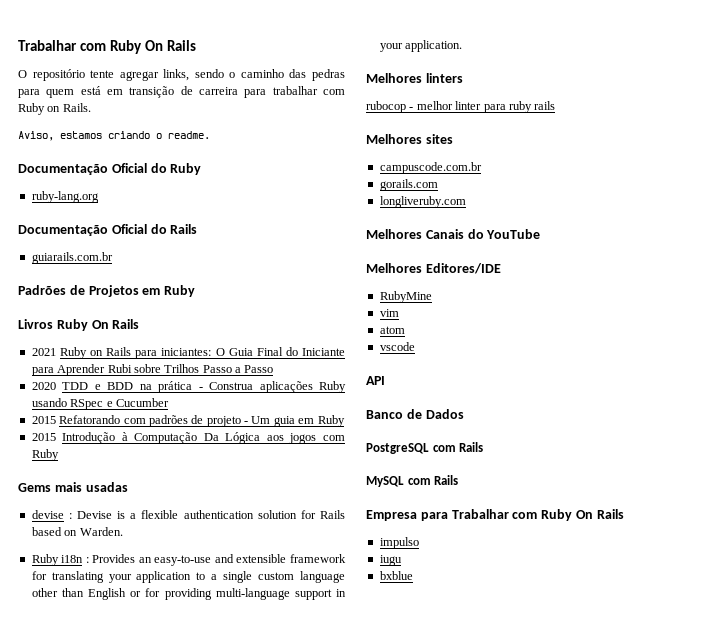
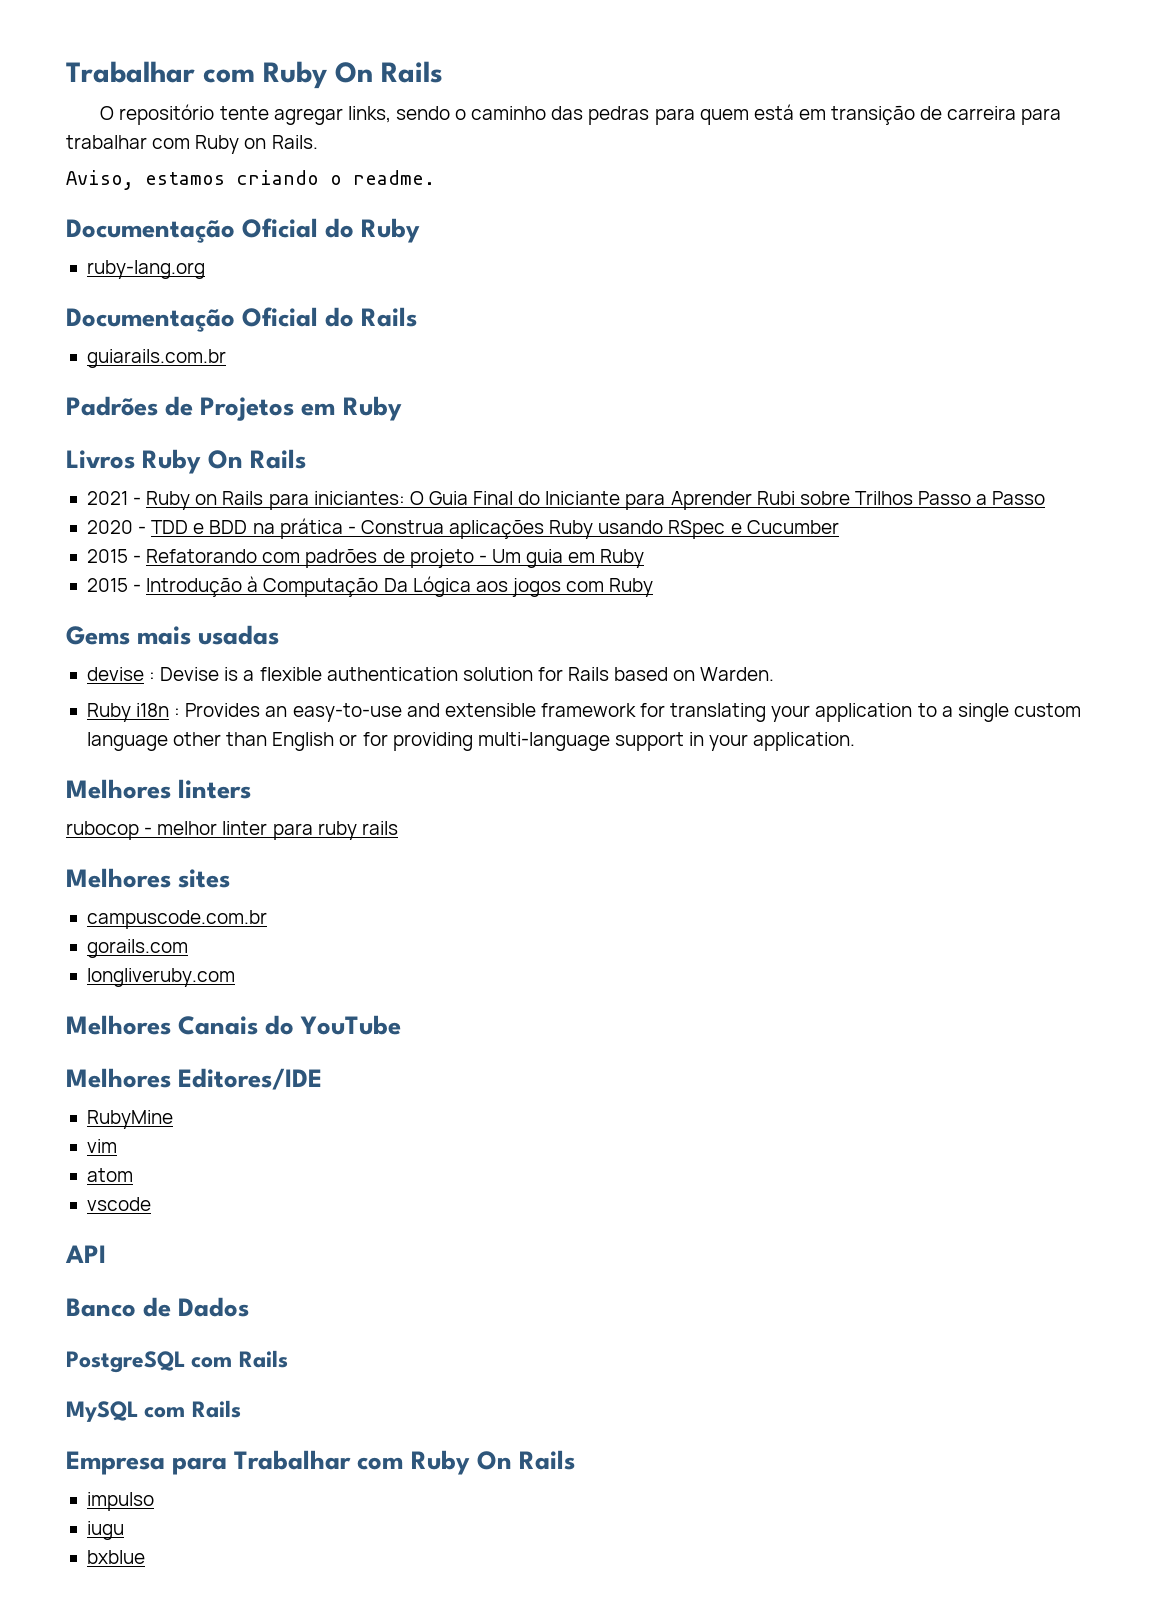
- 2021 Ruby on Rails para iniciantes: O Guia Final do Iniciante para Aprender Rubi sobre Trilhos Passo a Passo
+ 2021 - Ruby on Rails para iniciantes: O Guia Final do Iniciante para Aprender Rubi sobre Trilhos Passo a Passo
- 2020 TDD e BDD na prática - Construa aplicações Ruby usando RSpec e Cucumber
+ 2020 - TDD e BDD na prática - Construa aplicações Ruby usando RSpec e Cucumber
- 2015 Refatorando com padrões de projeto - Um guia em Ruby
+ 2015 - Refatorando com padrões de projeto - Um guia em Ruby
- 2015 Introdução à Computação Da Lógica aos jogos com Ruby
+ 2015 - Introdução à Computação Da Lógica aos jogos com Ruby

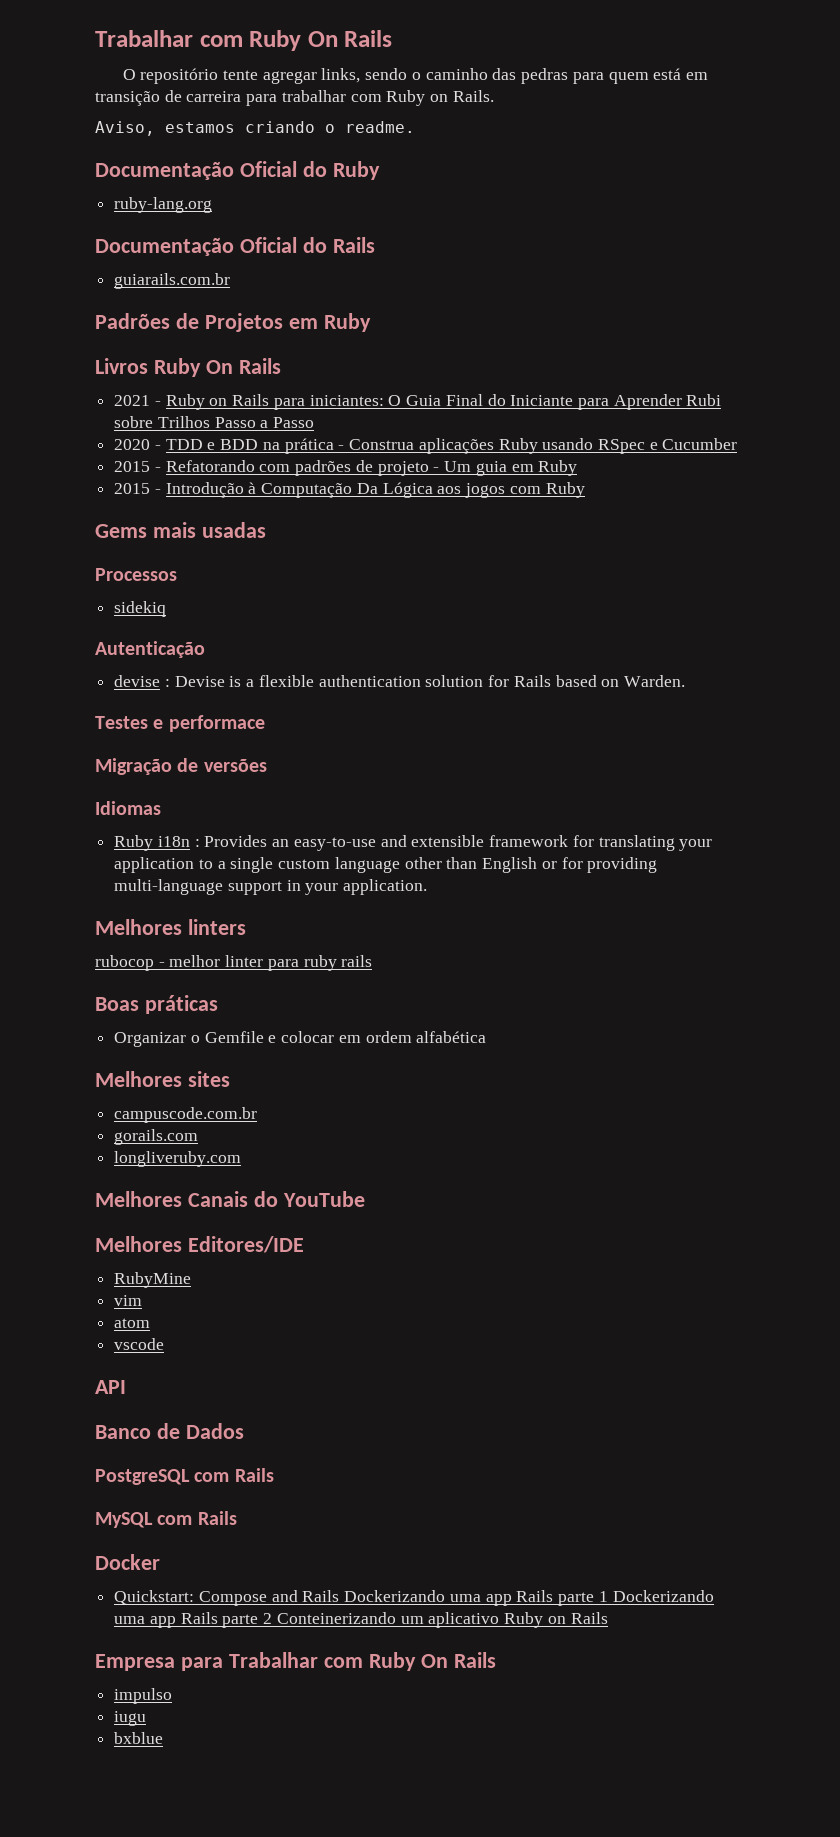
+ Processos
+ sidekiq
+ Autenticação
+ Testes e performace
+ Migração de versões
+ Idiomas
+ Boas práticas
+ Organizar o Gemfile e colocar em ordem alfabética
+ Docker
+ Quickstart: Compose and Rails Dockerizando uma app Rails parte 1 Dockerizando uma app Rails parte 2 Conteinerizando um aplicativo Ruby on Rails

